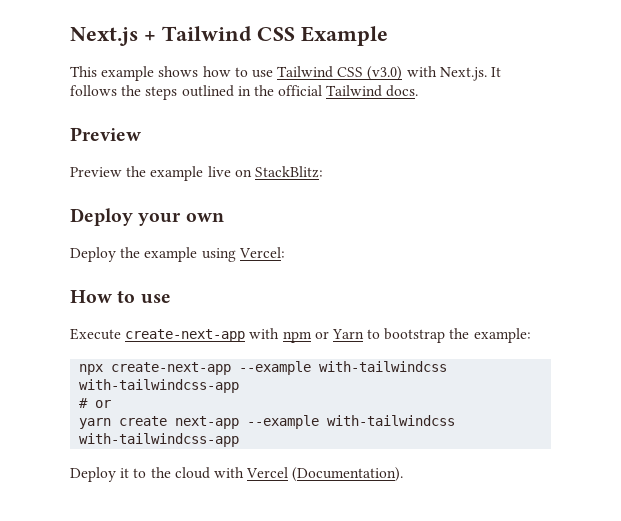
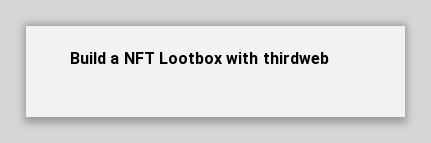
- Next.js + Tailwind CSS Example
- This example shows how to use Tailwind CSS (v3.0) with Next.js. It follows the steps outlined in the official Tailwind docs.
- Preview
- Preview the example live on StackBlitz:
- Deploy your own
- Deploy the example using Vercel:
- How to use
- Execute create-next-app with npm or Yarn to bootstrap the example:
- npx create-next-app --example with-tailwindcss with-tailwindcss-app
- # or
- yarn create next-app --example with-tailwindcss with-tailwindcss-app
- Deploy it to the cloud with Vercel (Documentation).
+ Build a NFT Lootbox with thirdweb

